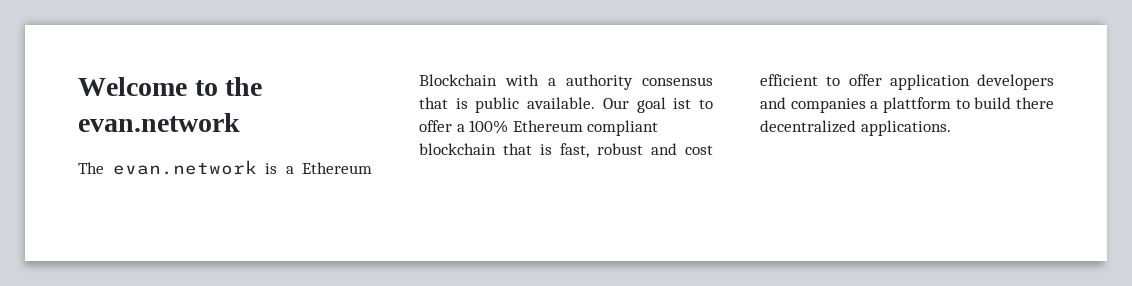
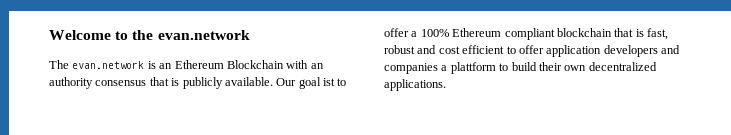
- The evan.network is a Ethereum Blockchain with a authority consensus that is public available.
+ The evan.network is an Ethereum Blockchain with an authority consensus that is publicly available.
- Our goal ist to offer a 100% Ethereum compliant blockchain that is fast, robust and cost efficient to offer application developers and companies a plattform to build there decentralized applications.
+ Our goal ist to offer a 100% Ethereum compliant blockchain that is fast, robust and cost efficient to offer application developers and companies a plattform to build their own decentralized applications.

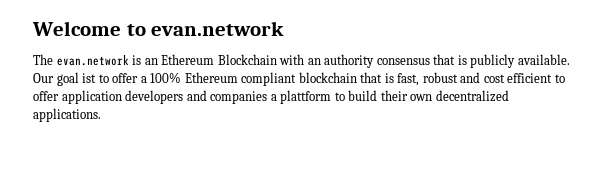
- Welcome to the evan.network
+ Welcome to evan.network

